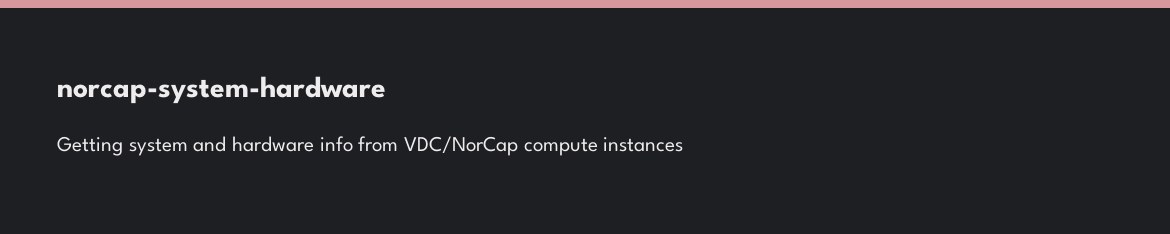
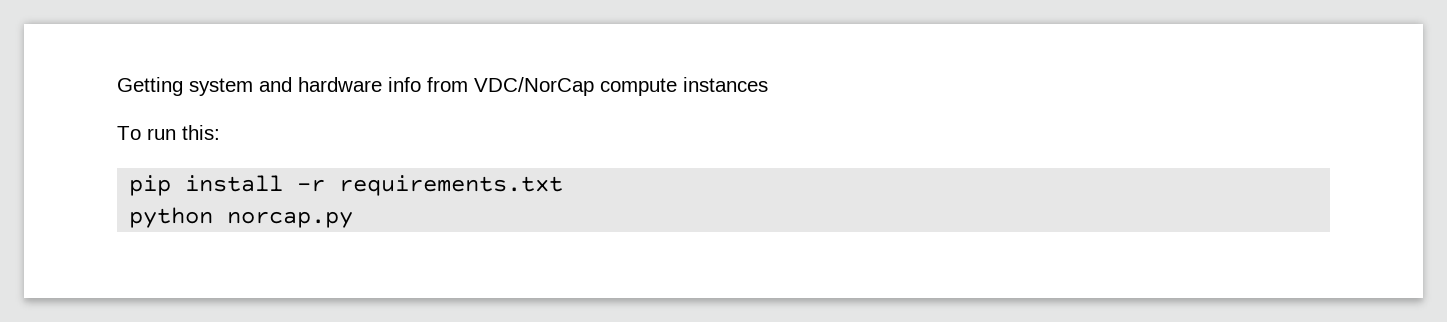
- norcap-system-hardware
+ To run this:
+ pip install -r requirements.txt
+ python norcap.py

